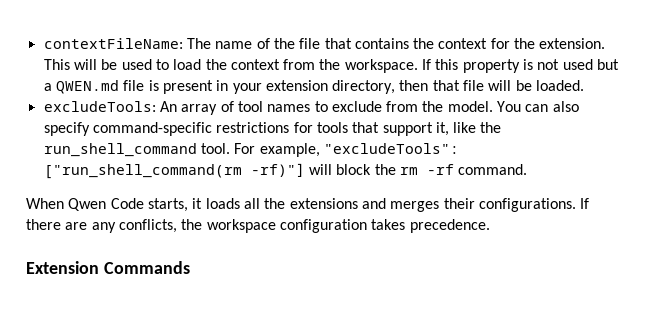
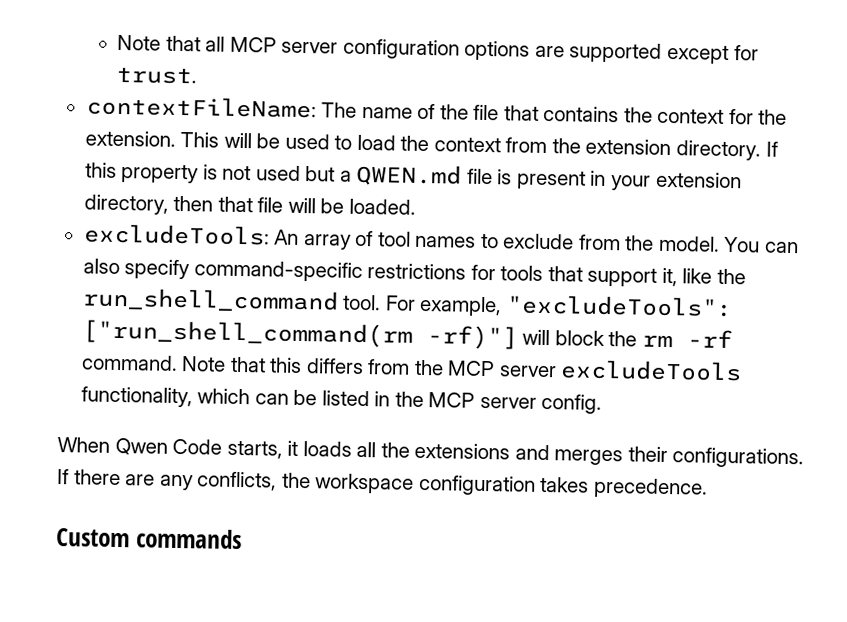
+ Note that all MCP server configuration options are supported except for trust.
- This will be used to load the context from the workspace.
+ This will be used to load the context from the extension directory.
+ Note that this differs from the MCP server excludeTools functionality, which can be listed in the MCP server config.
- Extension Commands
+ Custom commands

